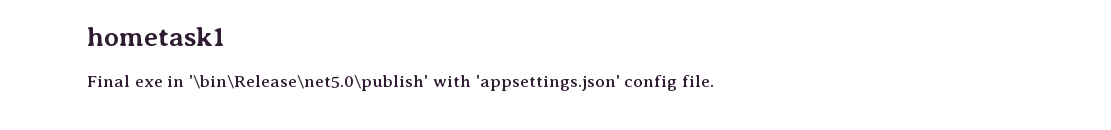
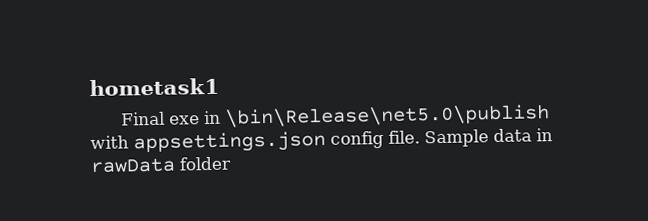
- Final exe in '\bin\Release\net5.0\publish' with 'appsettings.json' config file.
+ Final exe in \bin\Release\net5.0\publish with appsettings.json config file. Sample data in rawData folder

